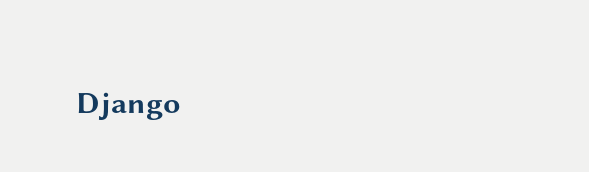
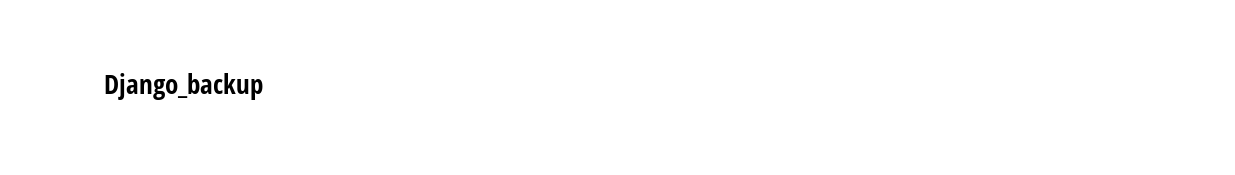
- Django
+ Django_backup

